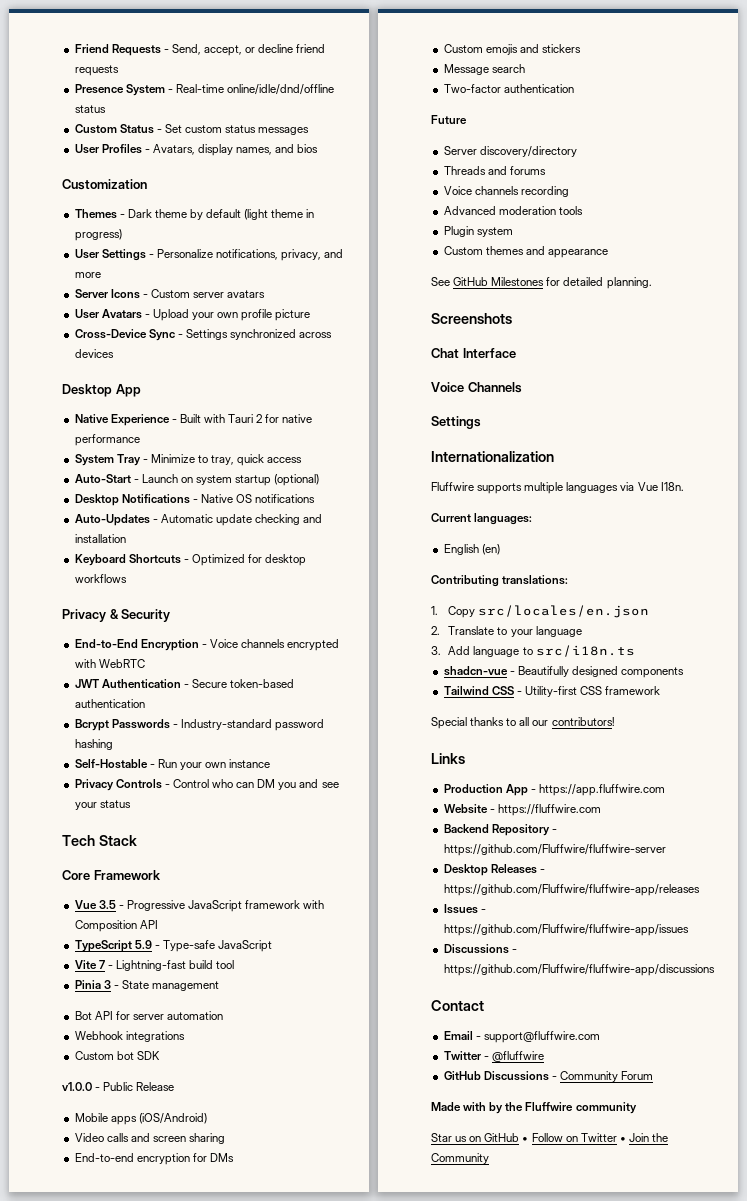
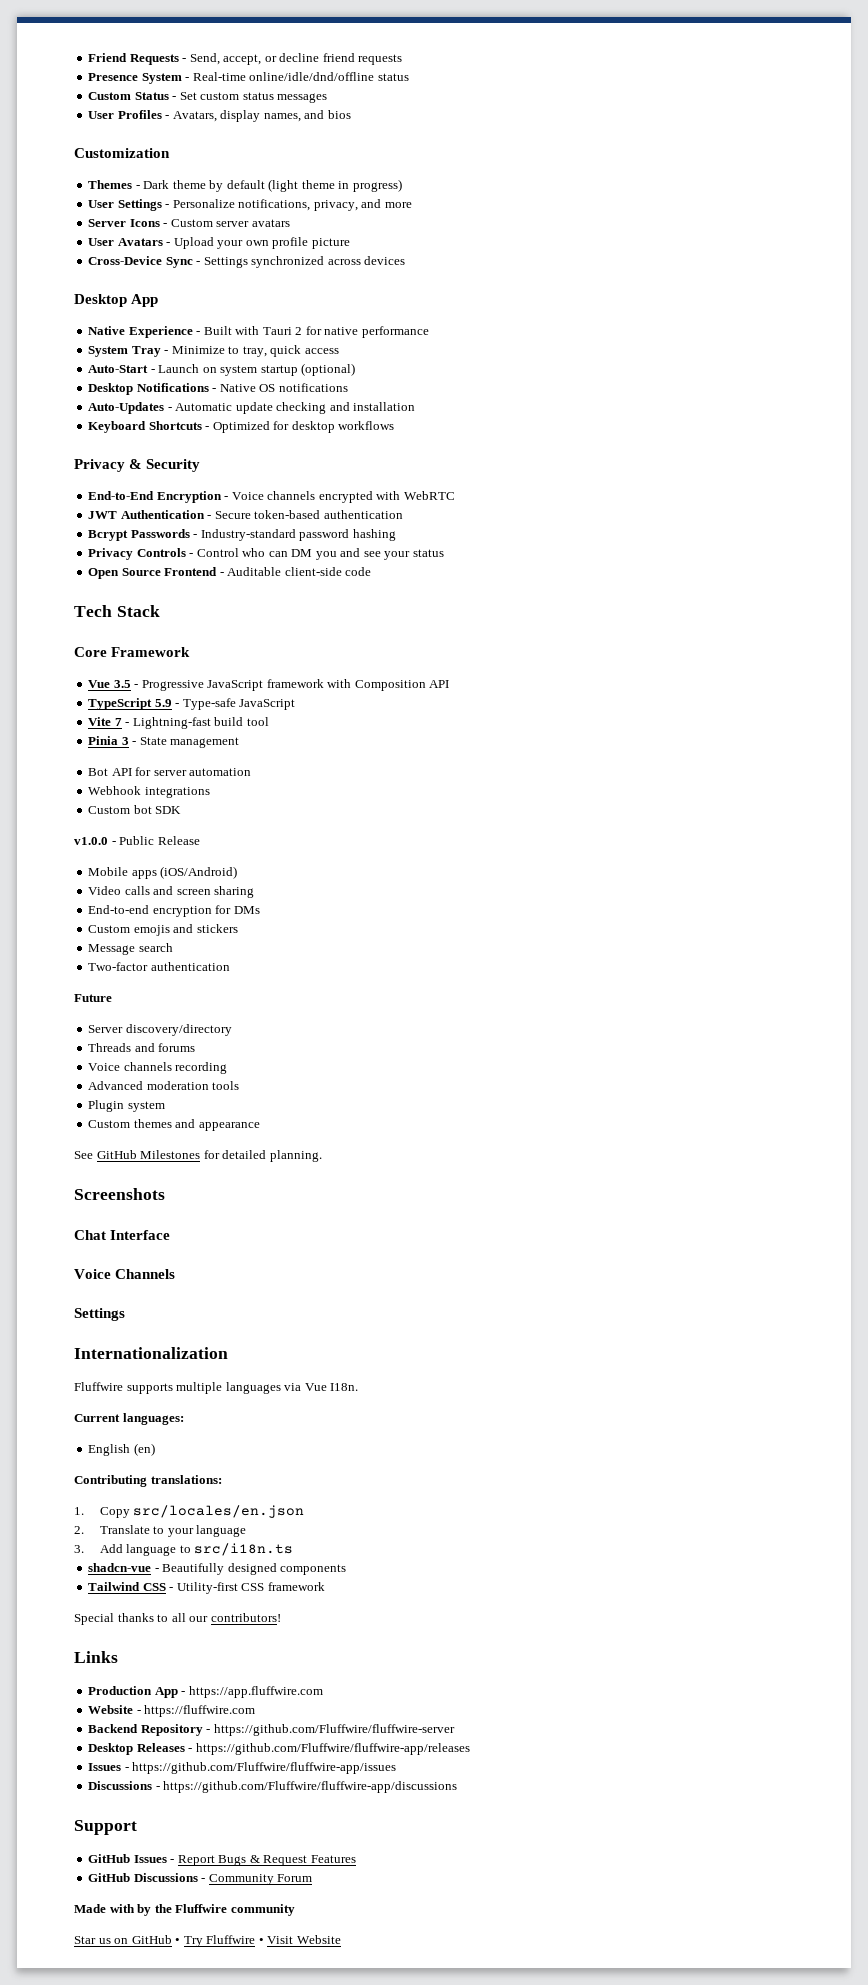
- Self-Hostable - Run your own instance
+ Open Source Frontend - Auditable client-side code
- Contact
- Email - support@fluffwire.com
- Twitter - @fluffwire
+ Support
+ GitHub Issues - Report Bugs & Request Features
- Star us on GitHub • Follow on Twitter • Join the Community
+ Star us on GitHub • Try Fluffwire • Visit Website

